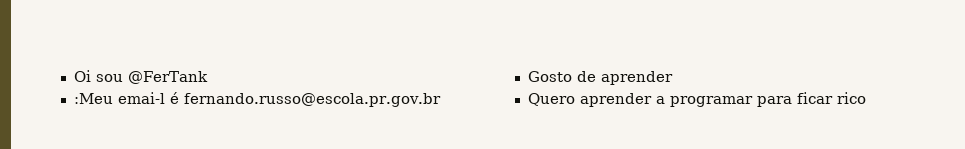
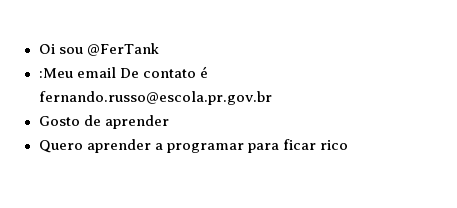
- :Meu emai-l é fernando.russo@escola.pr.gov.br
+ :Meu email De contato é fernando.russo@escola.pr.gov.br

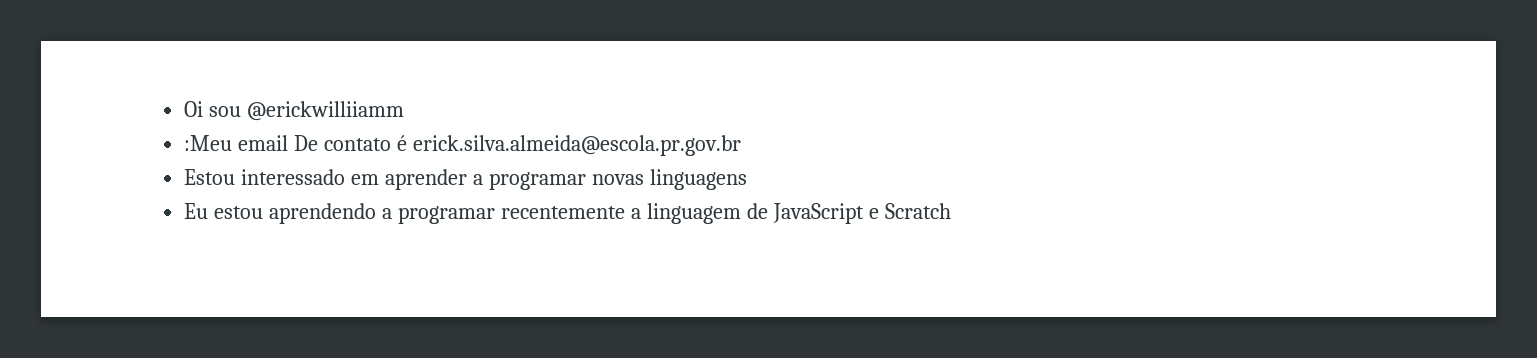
- Oi sou @FerTank
+ Oi sou @erickwilliiamm
- :Meu email De contato é fernando.russo@escola.pr.gov.br
- Gosto de aprender
- Quero aprender a programar para ficar rico
+ :Meu email De contato é erick.silva.almeida@escola.pr.gov.br
+ Estou interessado em aprender a programar novas linguagens
+ Eu estou aprendendo a programar recentemente a linguagem de JavaScript e Scratch

